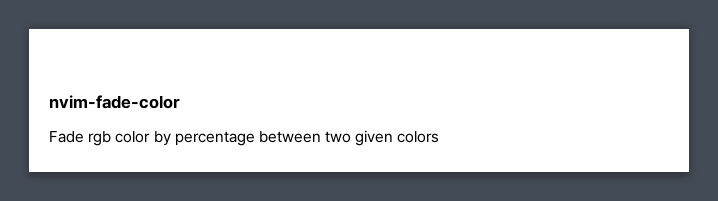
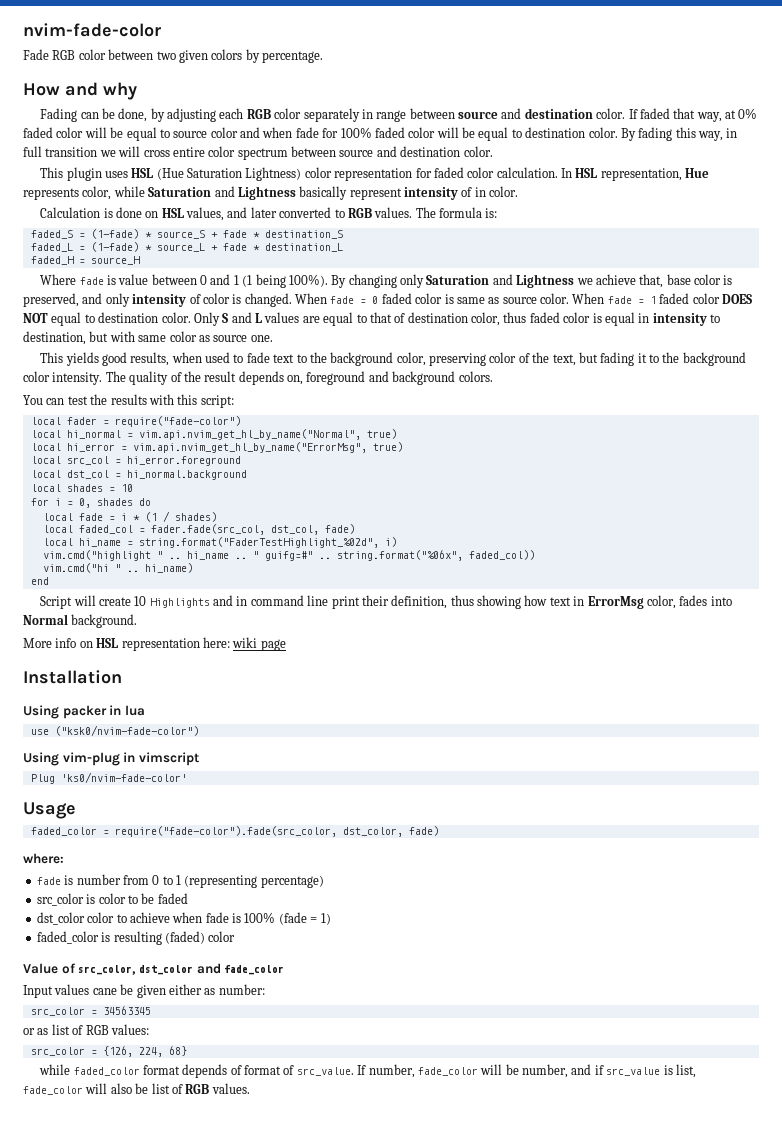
- Fade rgb color by percentage between two given colors
+ Fade RGB color between two given colors by percentage.
+ How and why
+ Fading can be done, by adjusting each RGB color separately in range between source and destination color. If faded that way, at 0% faded color will be equal to source color and when fade for 100% faded color will be equal to destination color. By fading this way, in full transition we will cross entire color spectrum between source and destination color.
+ This plugin uses HSL (Hue Saturation Lightness) color representation for faded color calculation. In HSL representation, Hue represents color, while Saturation and Lightness basically represent intensity of in color.
+ Calculation is done on HSL values, and later converted to RGB values. The formula is:
+ faded_S = (1-fade) * source_S + fade * destination_S
+ faded_L = (1-fade) * source_L + fade * destination_L
+ faded_H = source_H
+ Where fade is value between 0 and 1 (1 being 100%). By changing only Saturation and Lightness we achieve that, base color is preserved, and only intensity of color is changed. When fade = 0 faded color is same as source color. When fade = 1 faded color DOES NOT equal to destination color. Only S and L values are equal to that of destination color, thus faded color is equal in intensity to destination, but with same color as source one.
+ This yields good results, when used to fade text to the background color, preserving color of the text, but fading it to the background color intensity. The quality of the result depends on, foreground and background colors.
+ You can test the results with this script:
+ local fader = require("fade-color")
+ local hi_normal = vim.api.nvim_get_hl_by_name("Normal", true)
+ local hi_error = vim.api.nvim_get_hl_by_name("ErrorMsg", true)
+ local src_col = hi_error.foreground
+ local dst_col = hi_normal.background
+ local shades = 10
+ for i = 0, shades do
+ local fade = i * (1 / shades)
+ local faded_col = fader.fade(src_col, dst_col, fade)
+ local hi_name = string.format("FaderTestHighlight_%02d", i)
+ vim.cmd("highlight " .. hi_name .. " guifg=#" .. string.format("%06x", faded_col))
+ vim.cmd("hi " .. hi_name)
+ end
+ Script will create 10 Highlights and in command line print their definition, thus showing how text in ErrorMsg color, fades into Normal background.
+ More info on HSL representation here: wiki page
+ Installation
+ Using packer in lua
+ use ("ksk0/nvim-fade-color")
+ Using vim-plug in vimscript
+ Plug 'ks0/nvim-fade-color'
+ Usage
+ faded_color = require("fade-color").fade(src_color, dst_color, fade)
+ where:
+ fade is number from 0 to 1 (representing percentage)
+ src_color is color to be faded
+ dst_color color to achieve when fade is 100% (fade = 1)
+ faded_color is resulting (faded) color
+ Value of src_color, dst_color and fade_color
+ Input values cane be given either as number:
+ src_color = 34563345
+ or as list of RGB values:
+ src_color = {126, 224, 68}
+ while faded_color format depends of format of src_value. If number, fade_color will be number, and if src_value is list, fade_color will also be list of RGB values.

